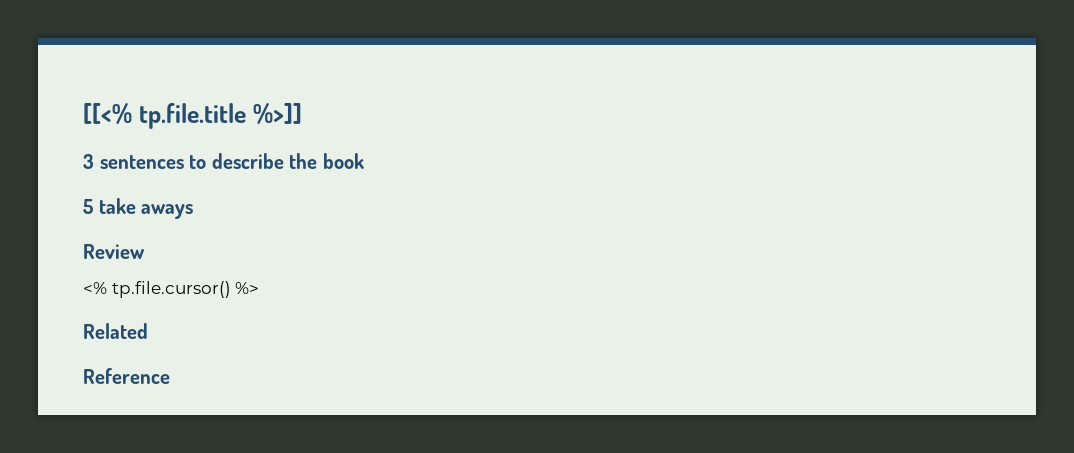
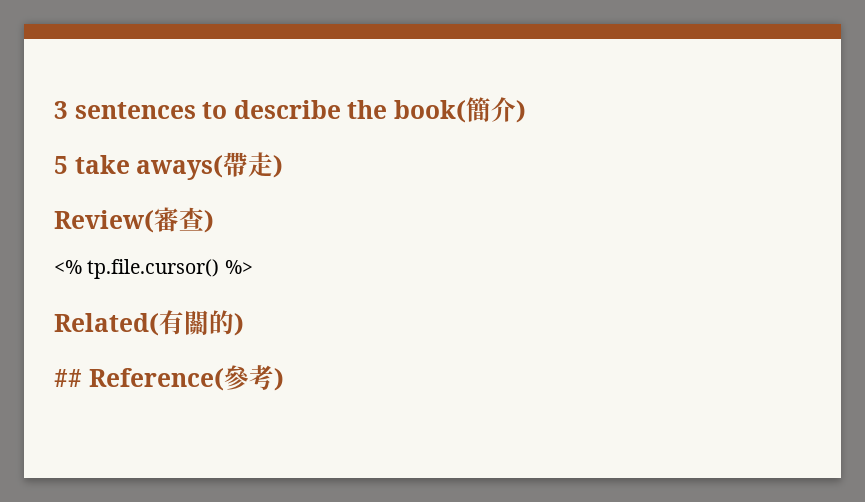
- [[<% tp.file.title %>]]
- 3 sentences to describe the book
+ 3 sentences to describe the book(簡介)
- 5 take aways
- Review
+ 5 take aways(帶走)
+ Review(審查)
  <% tp.file.cursor() %>
- Related
- Reference
+ Related(有關的)
+ ## Reference(參考)

